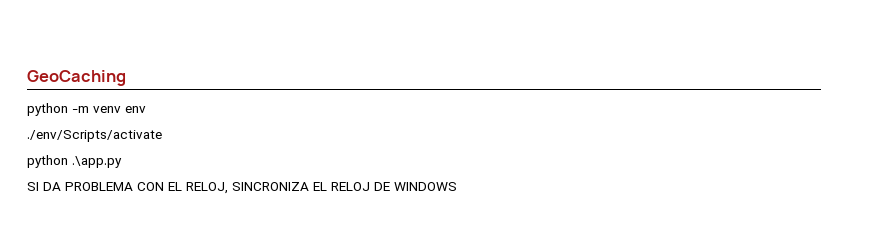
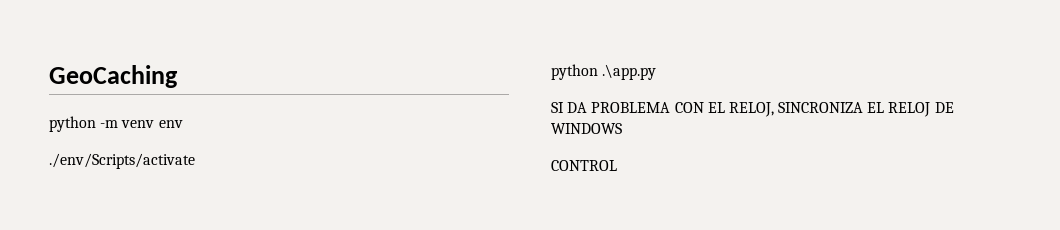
+ CONTROL

